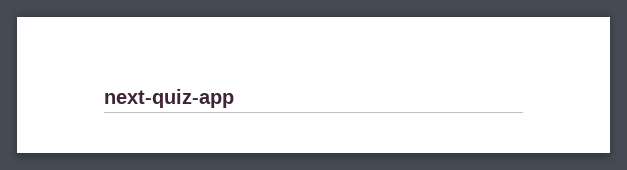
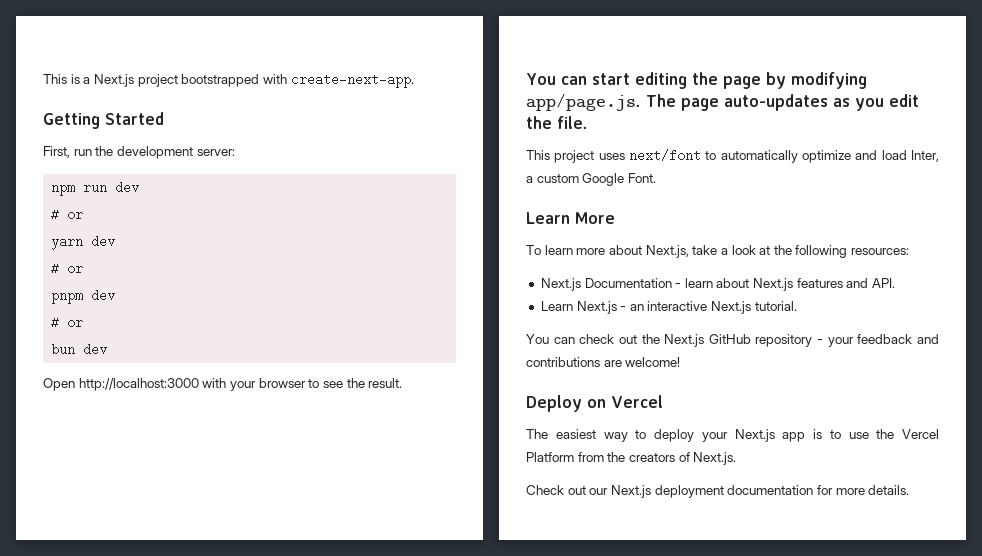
- next-quiz-app
+ This is a Next.js project bootstrapped with create-next-app.
+ Getting Started
+ First, run the development server:
+ npm run dev
+ # or
+ yarn dev
+ # or
+ pnpm dev
+ # or
+ bun dev
+ Open http://localhost:3000 with your browser to see the result.
+ You can start editing the page by modifying app/page.js. The page auto-updates as you edit the file.
+ This project uses next/font to automatically optimize and load Inter, a custom Google Font.
+ Learn More
+ To learn more about Next.js, take a look at the following resources:
+ Next.js Documentation - learn about Next.js features and API.
+ Learn Next.js - an interactive Next.js tutorial.
+ You can check out the Next.js GitHub repository - your feedback and contributions are welcome!
+ Deploy on Vercel
+ The easiest way to deploy your Next.js app is to use the Vercel Platform from the creators of Next.js.
+ Check out our Next.js deployment documentation for more details.

